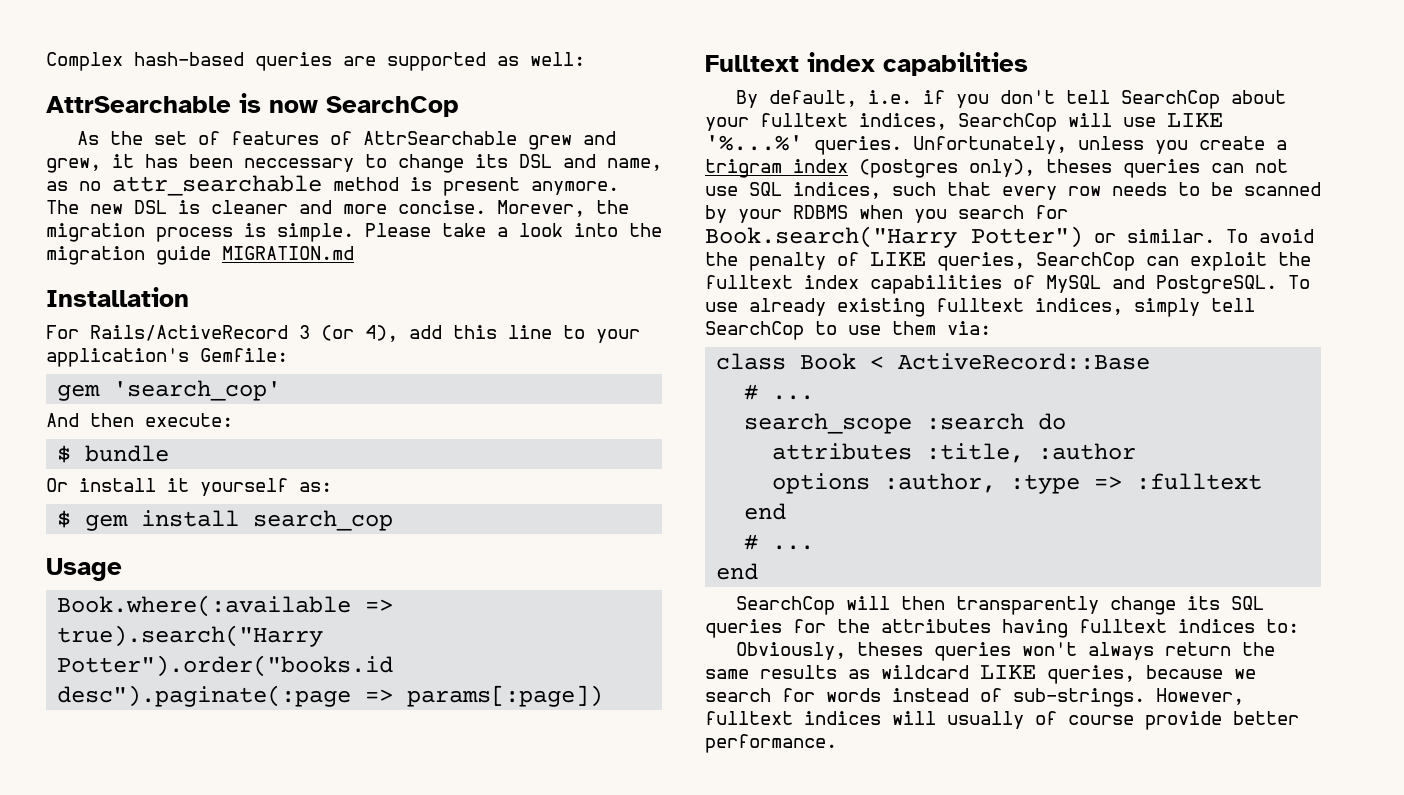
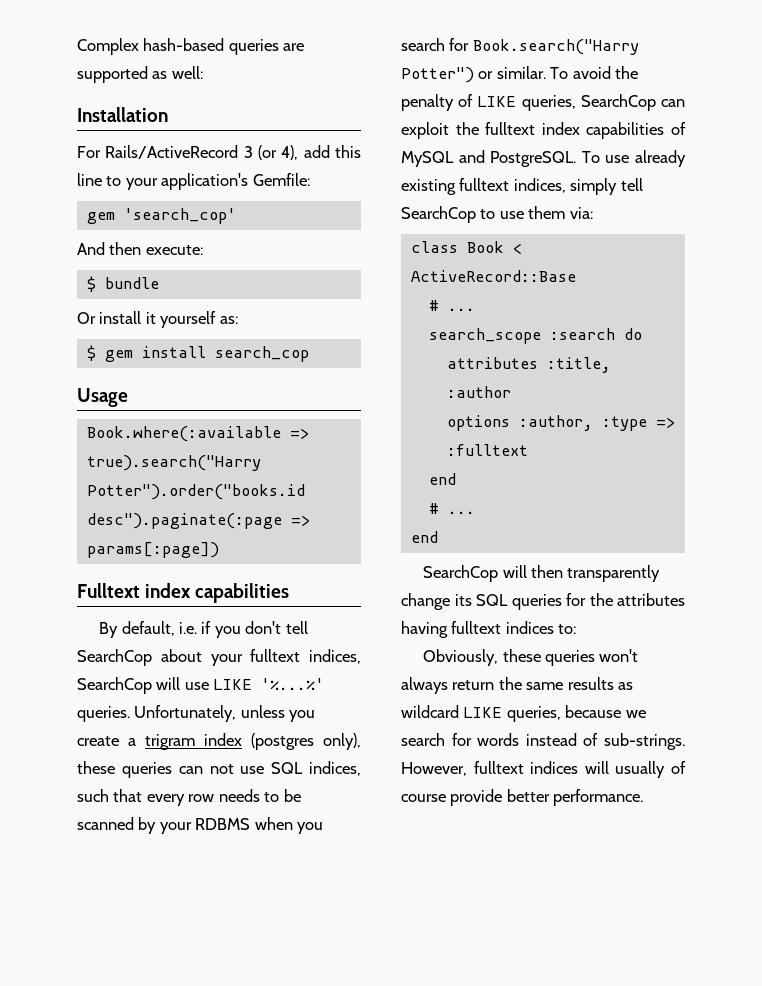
- AttrSearchable is now SearchCop
- As the set of features of AttrSearchable grew and grew, it has been neccessary to change its DSL and name, as no attr_searchable method is present anymore. The new DSL is cleaner and more concise. Morever, the migration process is simple. Please take a look into the migration guide MIGRATION.md
- Unfortunately, unless you create a trigram index (postgres only), theses queries can not use SQL indices, such that every row needs to be scanned by your RDBMS when you search for Book.search("Harry Potter") or similar.
+ Unfortunately, unless you create a trigram index (postgres only), these queries can not use SQL indices, such that every row needs to be scanned by your RDBMS when you search for Book.search("Harry Potter") or similar.
- Obviously, theses queries won't always return the same results as wildcard LIKE queries, because we search for words instead of sub-strings.
+ Obviously, these queries won't always return the same results as wildcard LIKE queries, because we search for words instead of sub-strings.

